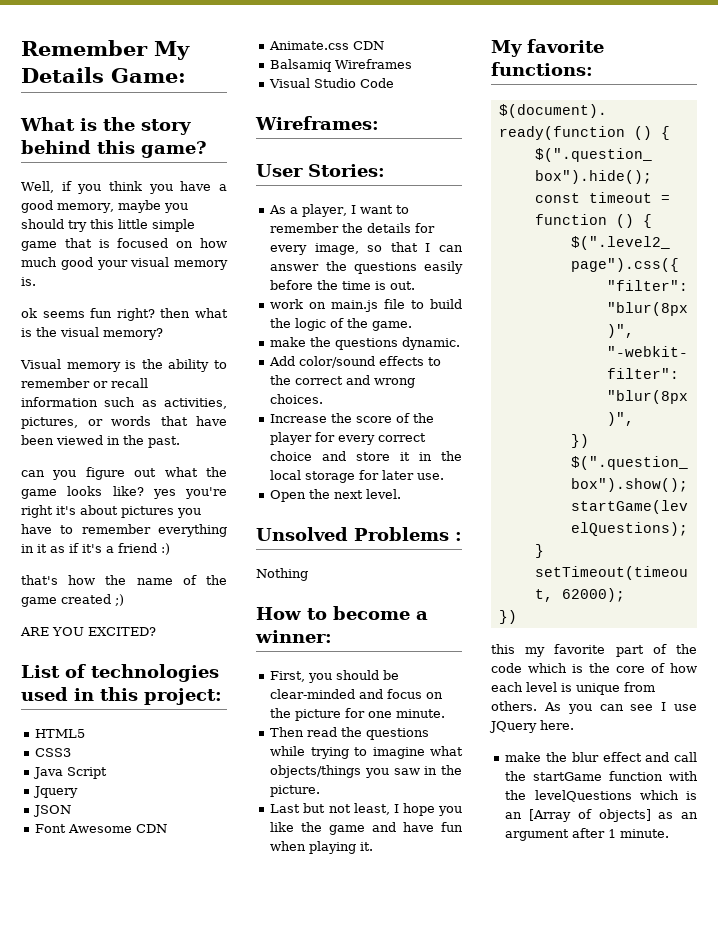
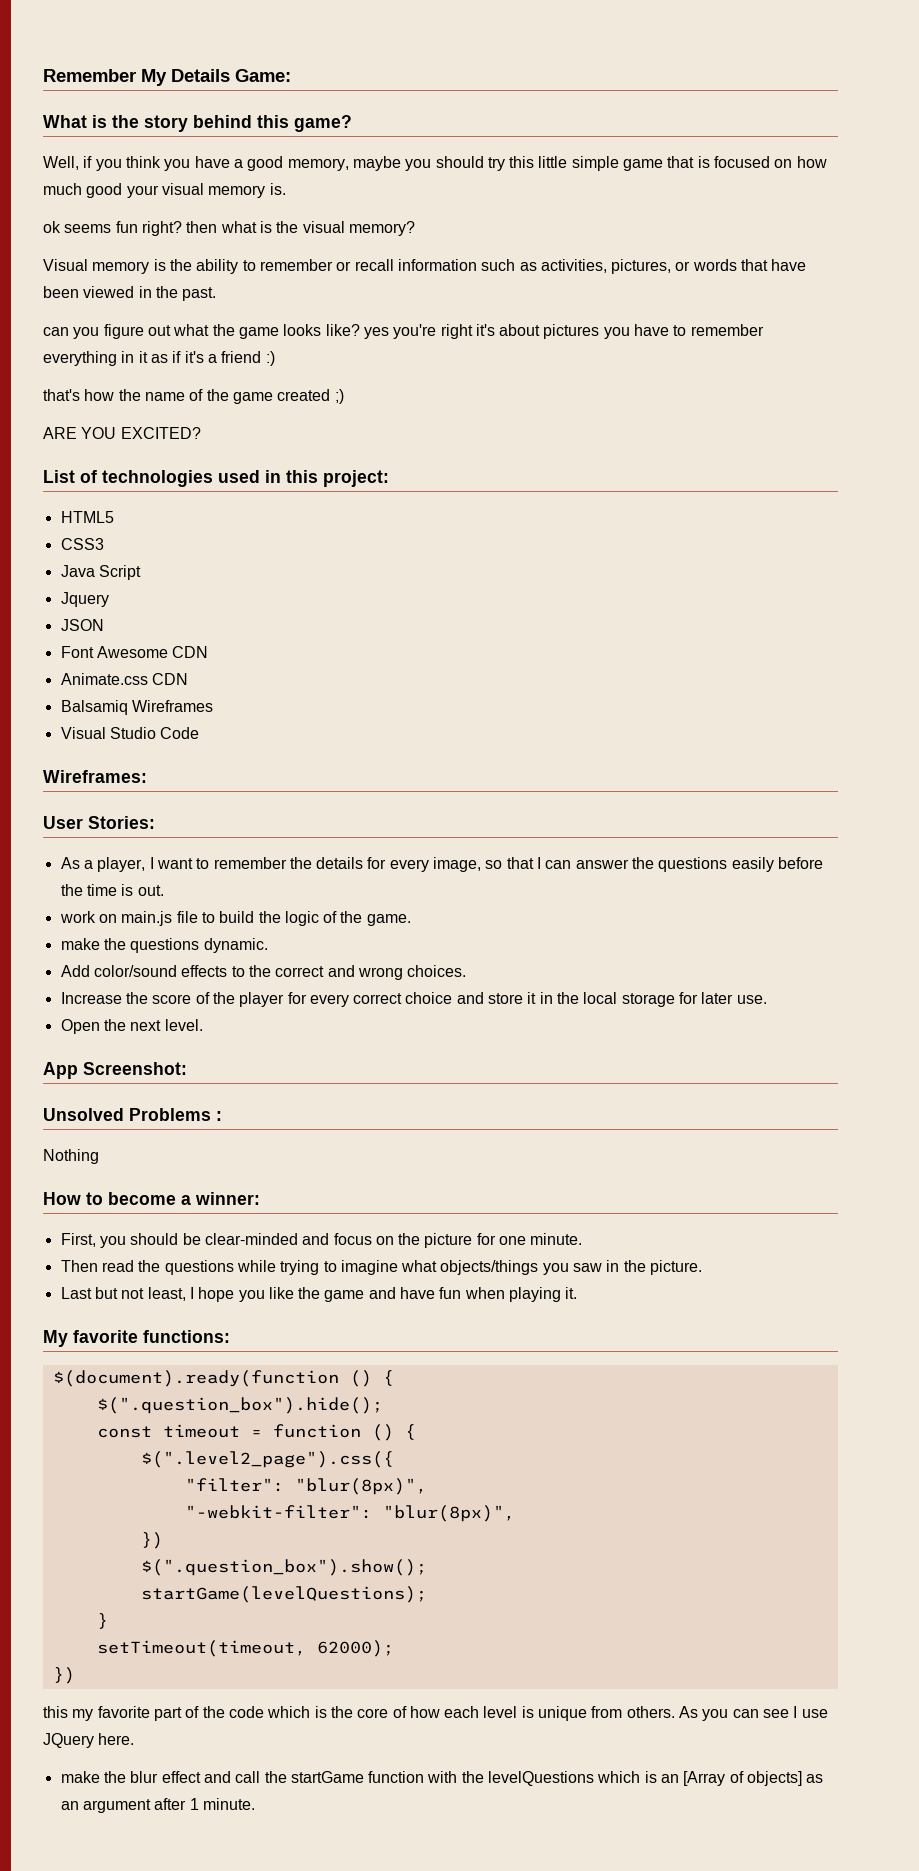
+ App Screenshot:

